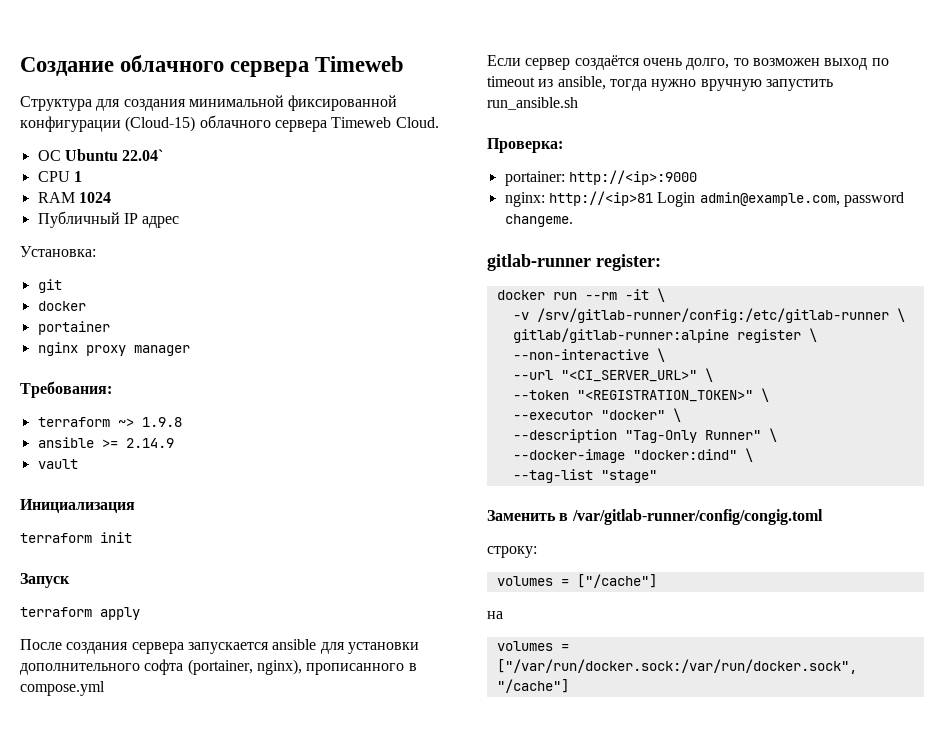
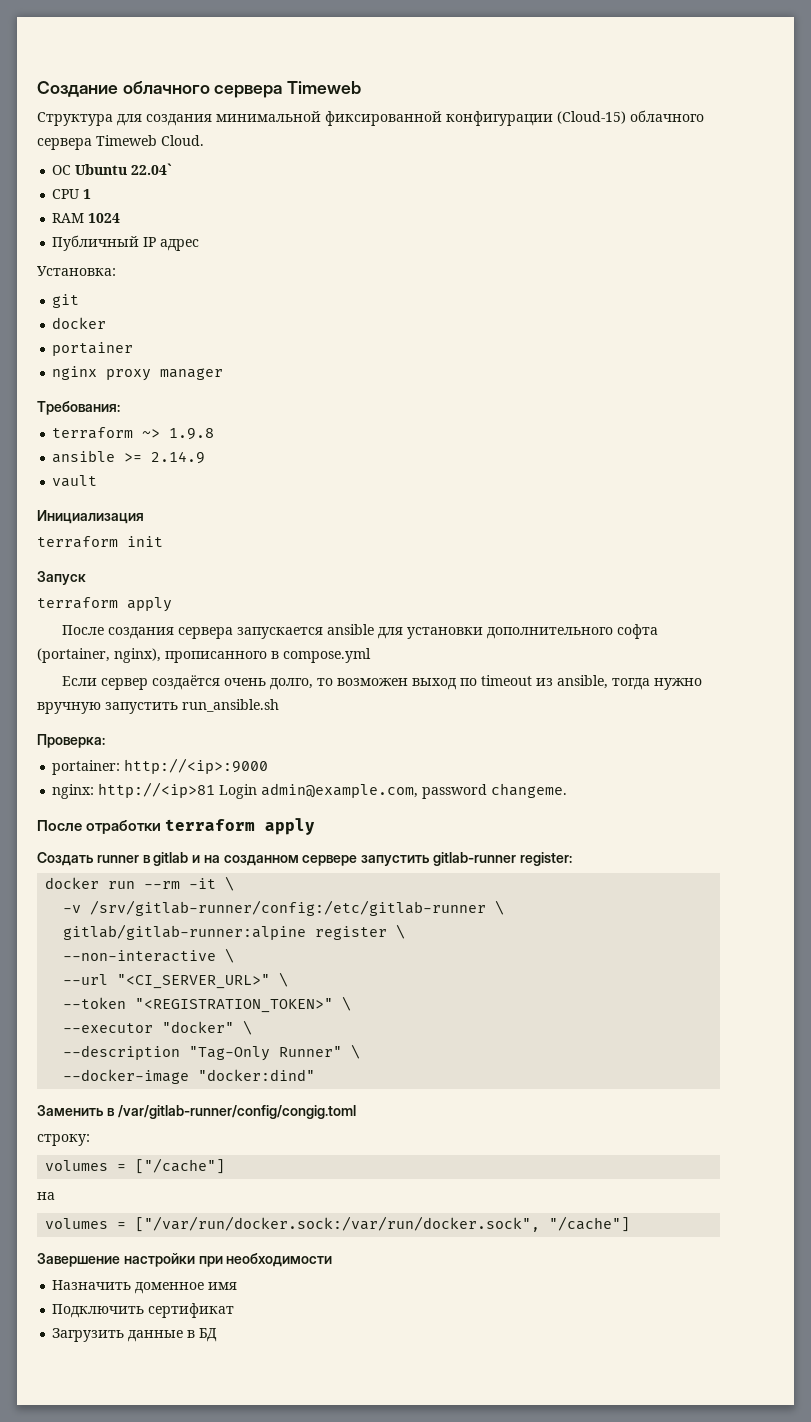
- gitlab-runner register:
+ После отработки terraform apply
+ Создать runner в gitlab и на созданном сервере запустить gitlab-runner register:
- --docker-image "docker:dind" \
- --tag-list "stage"
+ --docker-image "docker:dind"
+ Завершение настройки при необходимости
+ Назначить доменное имя
+ Подключить сертификат
+ Загрузить данные в БД

